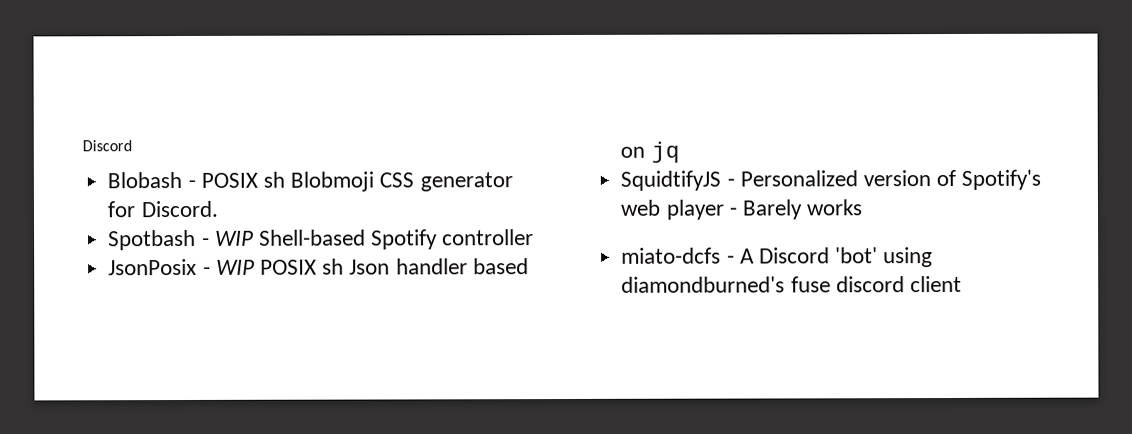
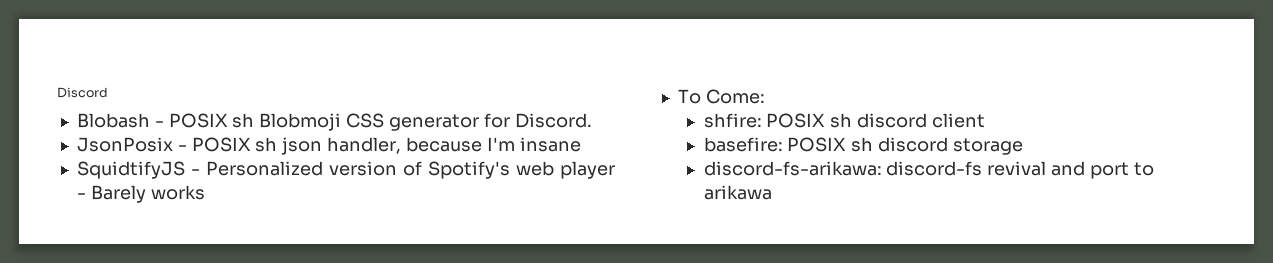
- Spotbash - WIP Shell-based Spotify controller
- JsonPosix - WIP POSIX sh Json handler based on jq
+ JsonPosix - POSIX sh json handler, because I'm insane
- miato-dcfs - A Discord 'bot' using diamondburned's fuse discord client
+ To Come:
+ shfire: POSIX sh discord client
+ basefire: POSIX sh discord storage
+ discord-fs-arikawa: discord-fs revival and port to arikawa

